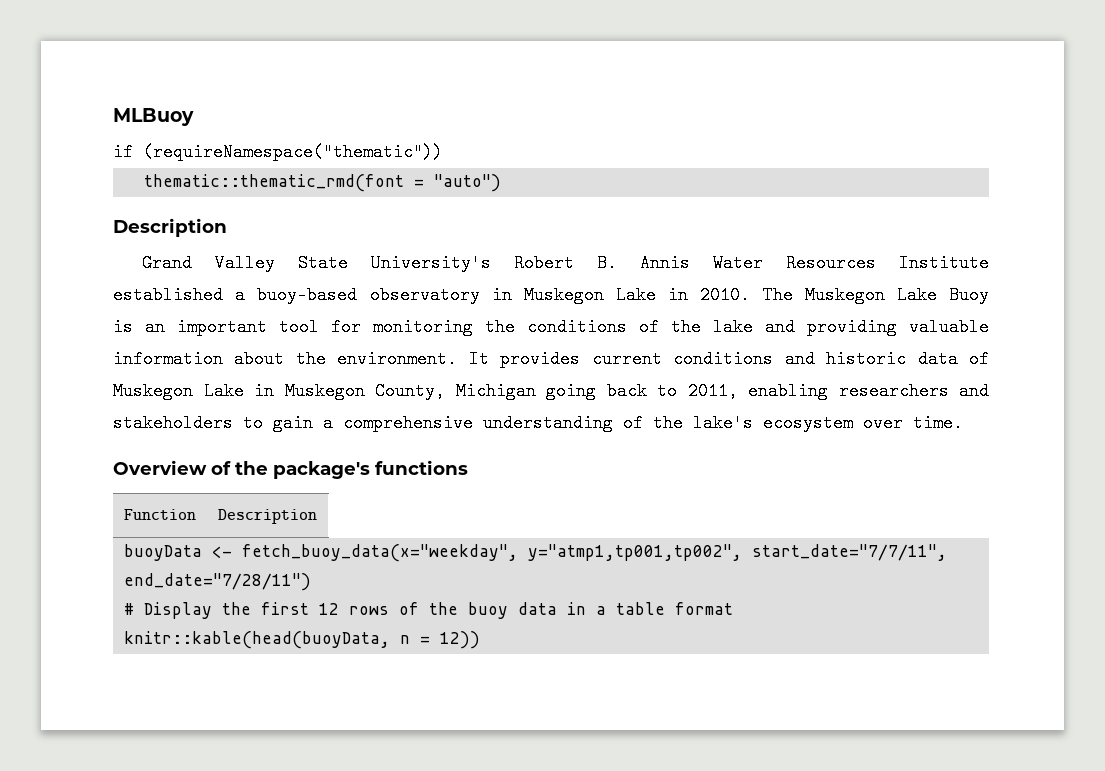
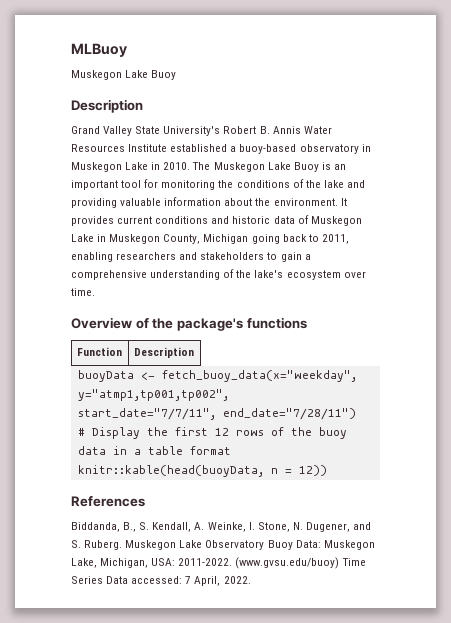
  MLBuoy
- if (requireNamespace("thematic"))
- thematic::thematic_rmd(font = "auto")
+ Muskegon Lake Buoy
+ References
+ Biddanda, B., S. Kendall, A. Weinke, I. Stone, N. Dugener, and S. Ruberg. Muskegon Lake Observatory Buoy Data: Muskegon Lake, Michigan, USA: 2011-2022. (www.gvsu.edu/buoy) Time Series Data accessed: 7 April, 2022.

